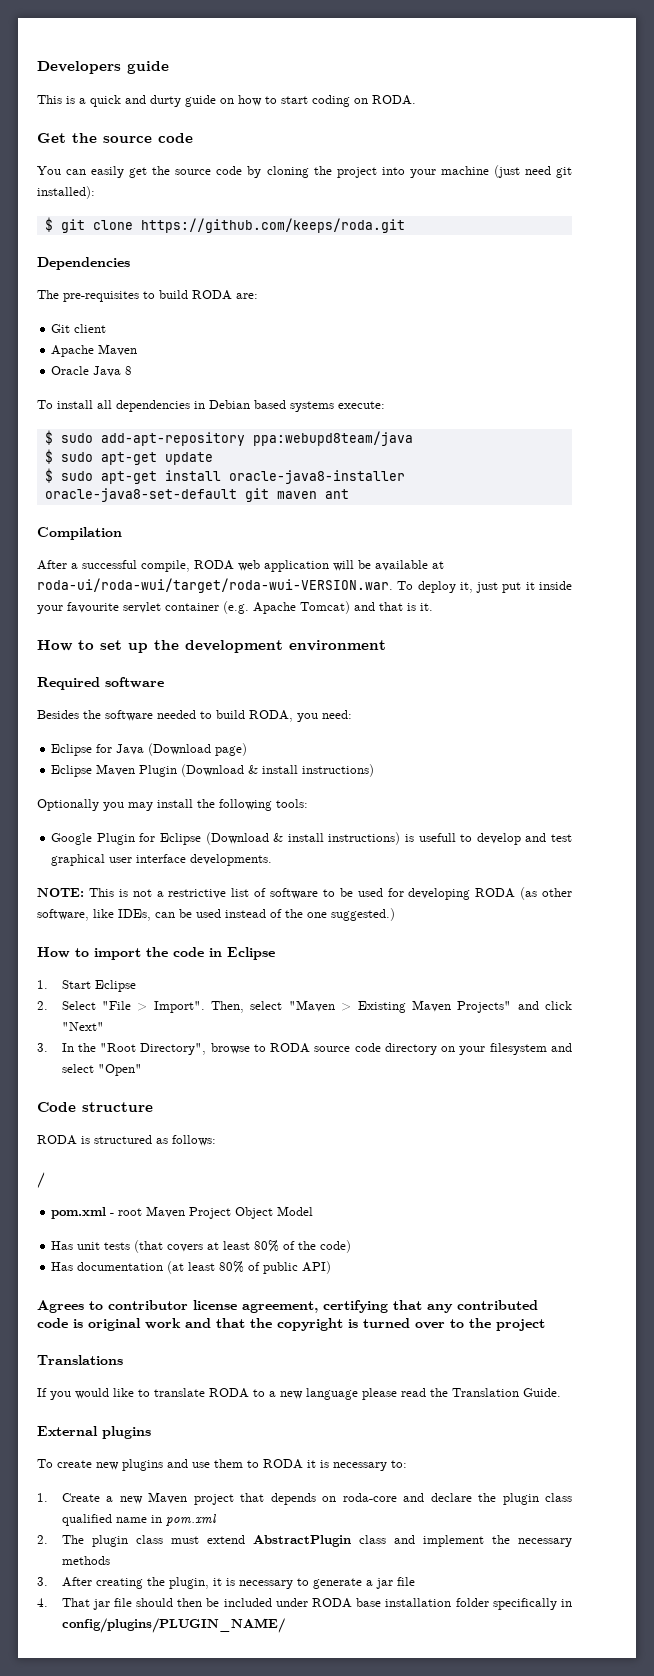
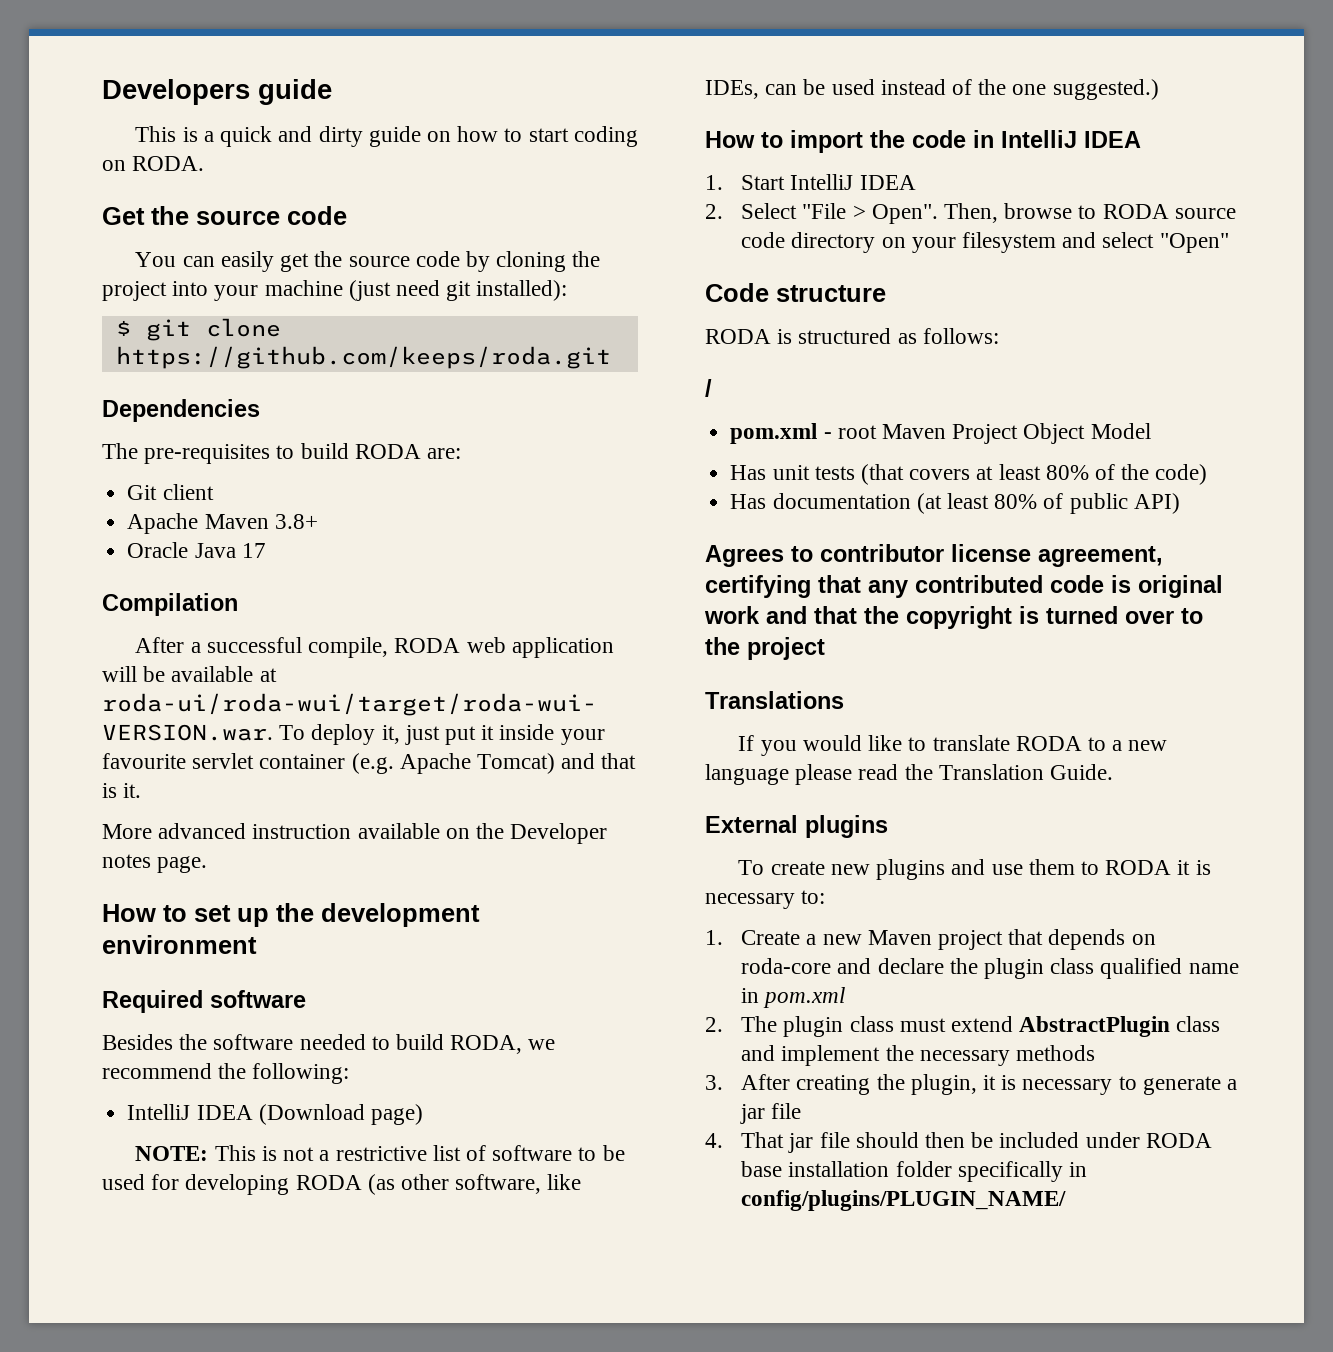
- This is a quick and durty guide on how to start coding on RODA.
+ This is a quick and dirty guide on how to start coding on RODA.
- Apache Maven
+ Apache Maven 3.8+
- Oracle Java 8
- To install all dependencies in Debian based systems execute:
- $ sudo add-apt-repository ppa:webupd8team/java
- $ sudo apt-get update
- $ sudo apt-get install oracle-java8-installer oracle-java8-set-default git maven ant
+ Oracle Java 17
+ More advanced instruction available on the Developer notes page.
- Besides the software needed to build RODA, you need:
- Eclipse for Java (Download page)
- Eclipse Maven Plugin (Download & install instructions)
- Optionally you may install the following tools:
- Google Plugin for Eclipse (Download & install instructions) is usefull to develop and test graphical user interface developments.
+ Besides the software needed to build RODA, we recommend the following:
+ IntelliJ IDEA (Download page)
- How to import the code in Eclipse
+ How to import the code in IntelliJ IDEA
- 1. Start Eclipse
+ 1. Start IntelliJ IDEA
- 2. Select "File > Import". Then, select "Maven > Existing Maven Projects" and click "Next"
- 3. In the "Root Directory", browse to RODA source code directory on your filesystem and select "Open"
+ 2. Select "File > Open". Then, browse to RODA source code directory on your filesystem and select "Open"

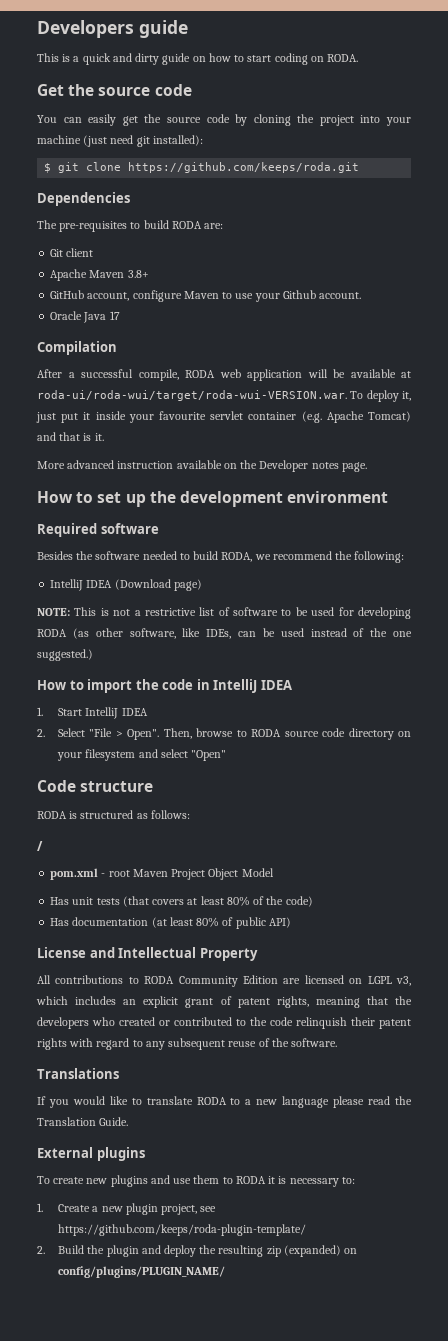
+ GitHub account, configure Maven to use your Github account.
- Agrees to contributor license agreement, certifying that any contributed code is original work and that the copyright is turned over to the project
+ License and Intellectual Property
+ All contributions to RODA Community Edition are licensed on LGPL v3, which includes an explicit grant of patent rights, meaning that the developers who created or contributed to the code relinquish their patent rights with regard to any subsequent reuse of the software.
- 1. Create a new Maven project that depends on roda-core and declare the plugin class qualified name in pom.xml
- 2. The plugin class must extend AbstractPlugin class and implement the necessary methods
- 3. After creating the plugin, it is necessary to generate a jar file
- 4. That jar file should then be included under RODA base installation folder specifically in config/plugins/PLUGIN_NAME/
+ 1. Create a new plugin project, see https://github.com/keeps/roda-plugin-template/
+ 2. Build the plugin and deploy the resulting zip (expanded) on config/plugins/PLUGIN_NAME/

